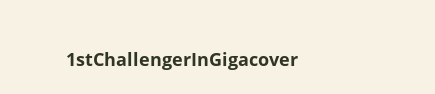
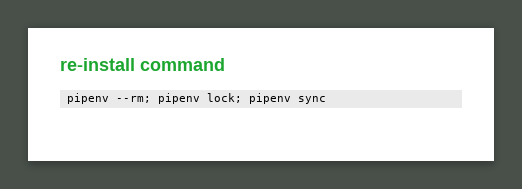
- 1stChallengerInGigacover
+ re-install command
+ pipenv --rm; pipenv lock; pipenv sync

